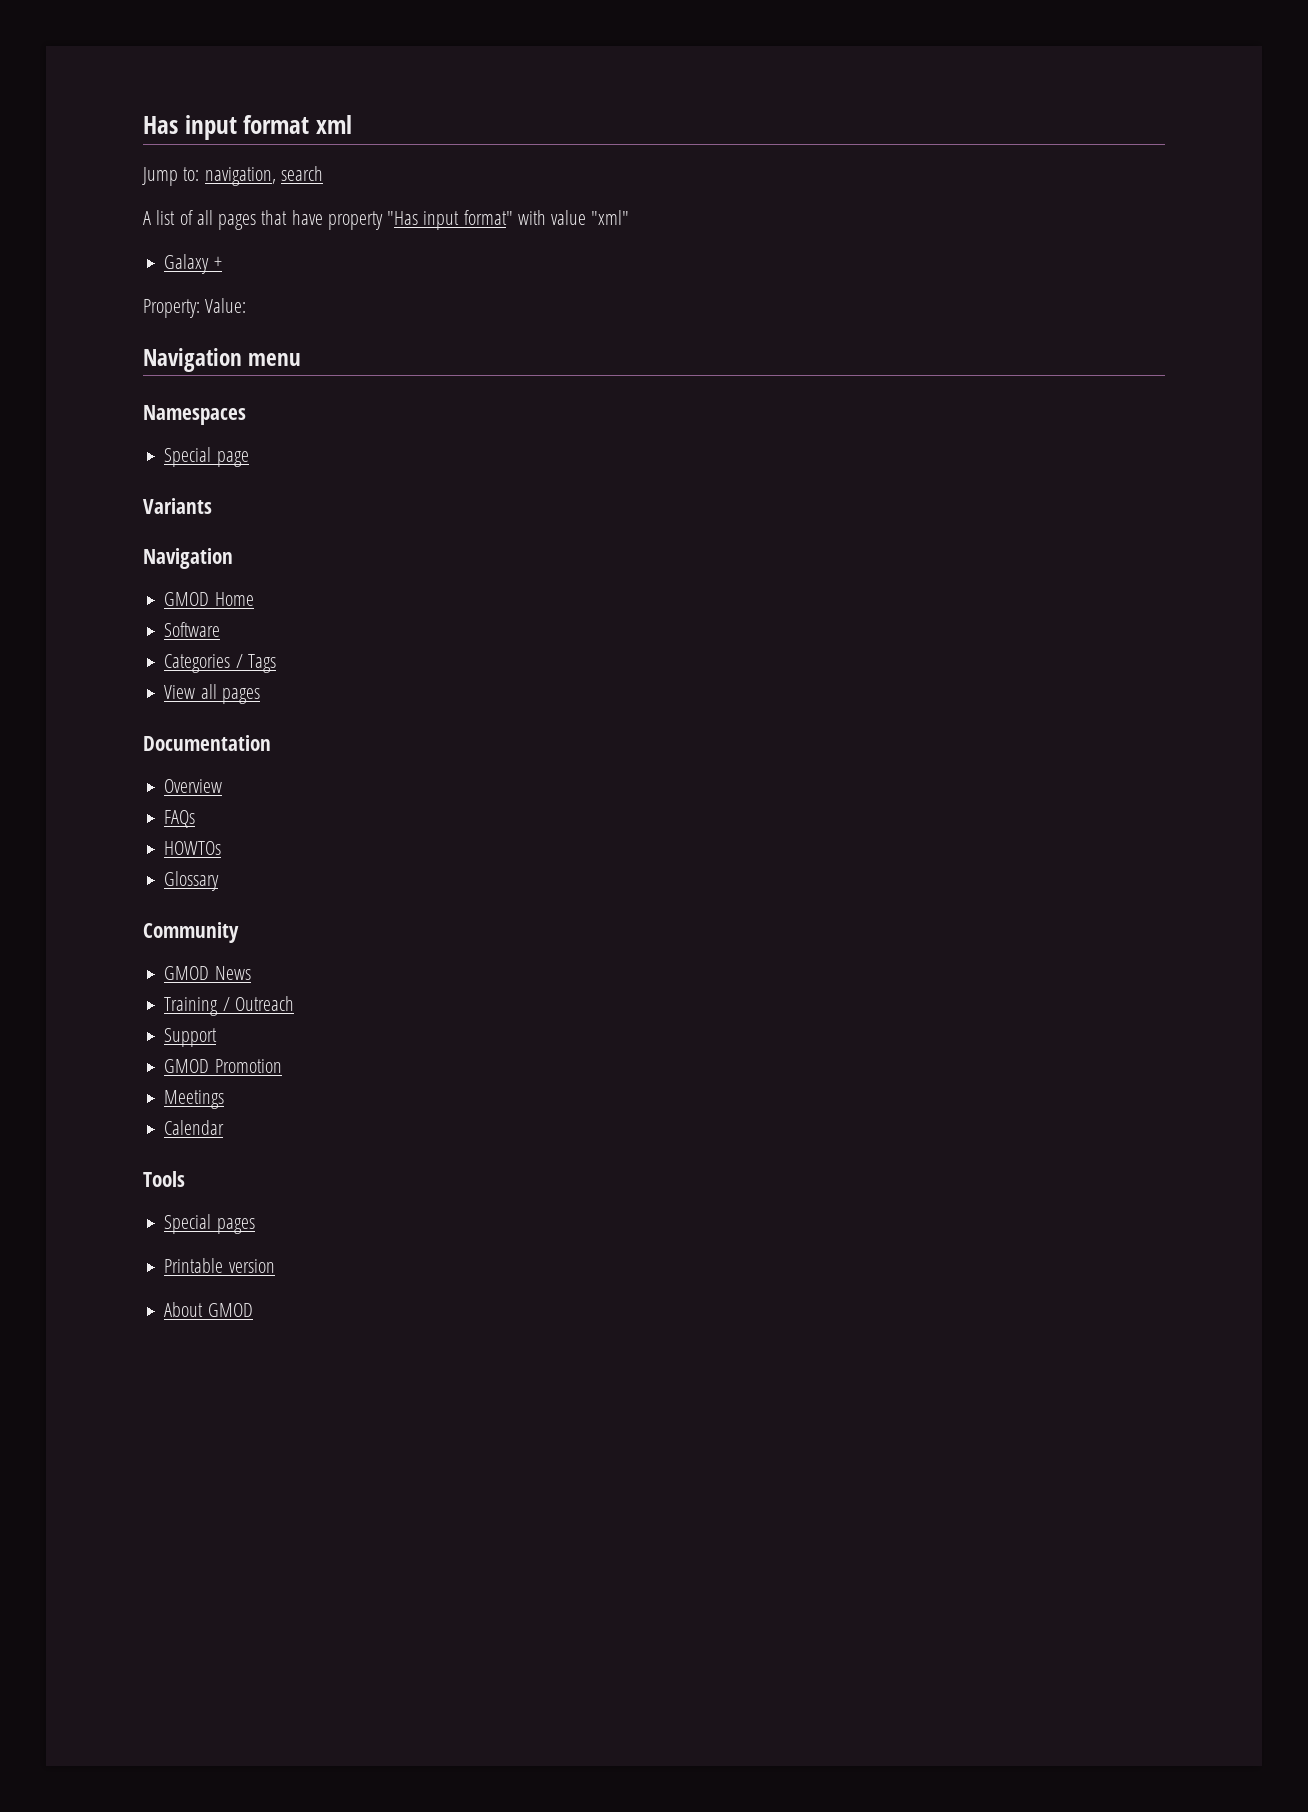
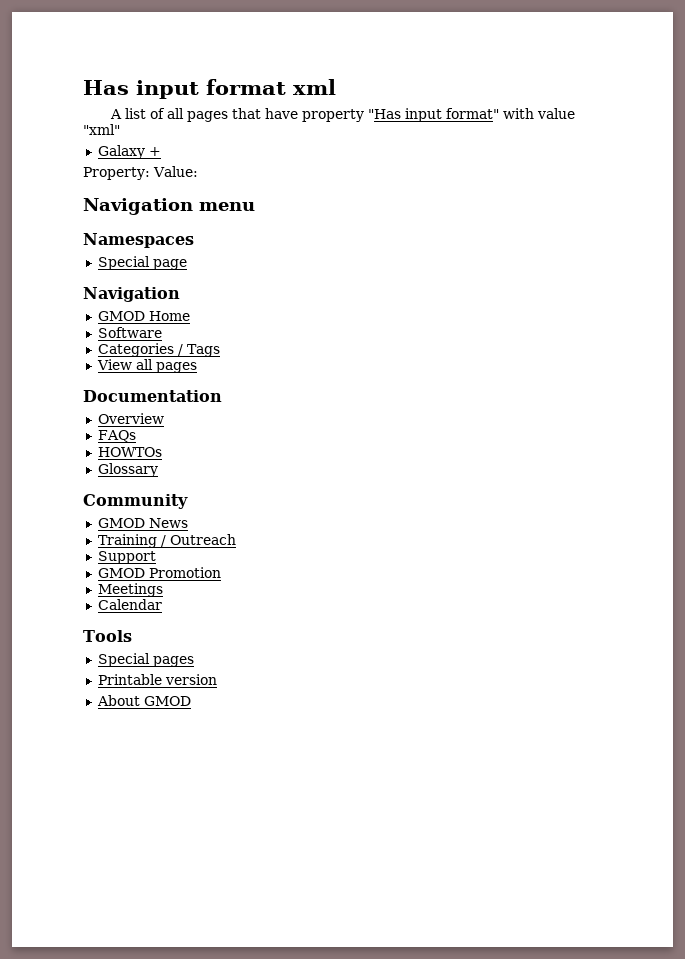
- Jump to: navigation, search
- Variants

